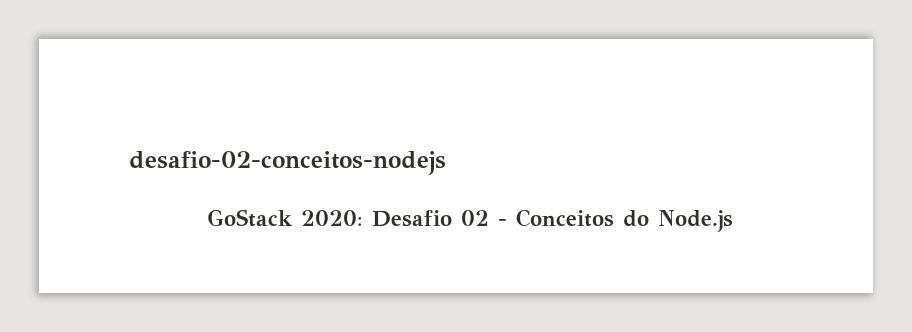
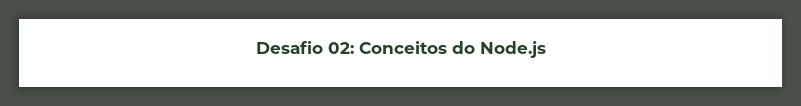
- desafio-02-conceitos-nodejs
- GoStack 2020: Desafio 02 - Conceitos do Node.js
+ Desafio 02: Conceitos do Node.js

